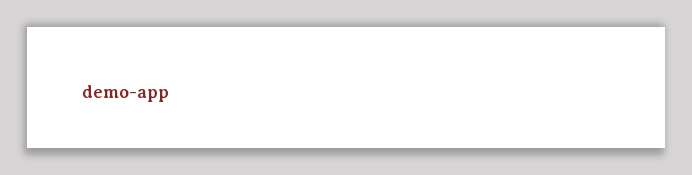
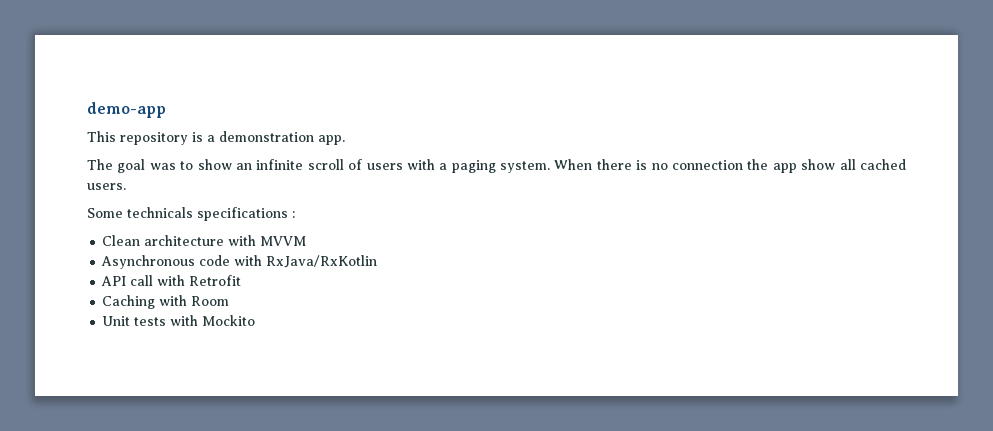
+ This repository is a demonstration app.
+ The goal was to show an infinite scroll of users with a paging system. When there is no connection the app show all cached users.
+ Some technicals specifications :
+ Clean architecture with MVVM
+ Asynchronous code with RxJava/RxKotlin
+ API call with Retrofit
+ Caching with Room
+ Unit tests with Mockito

